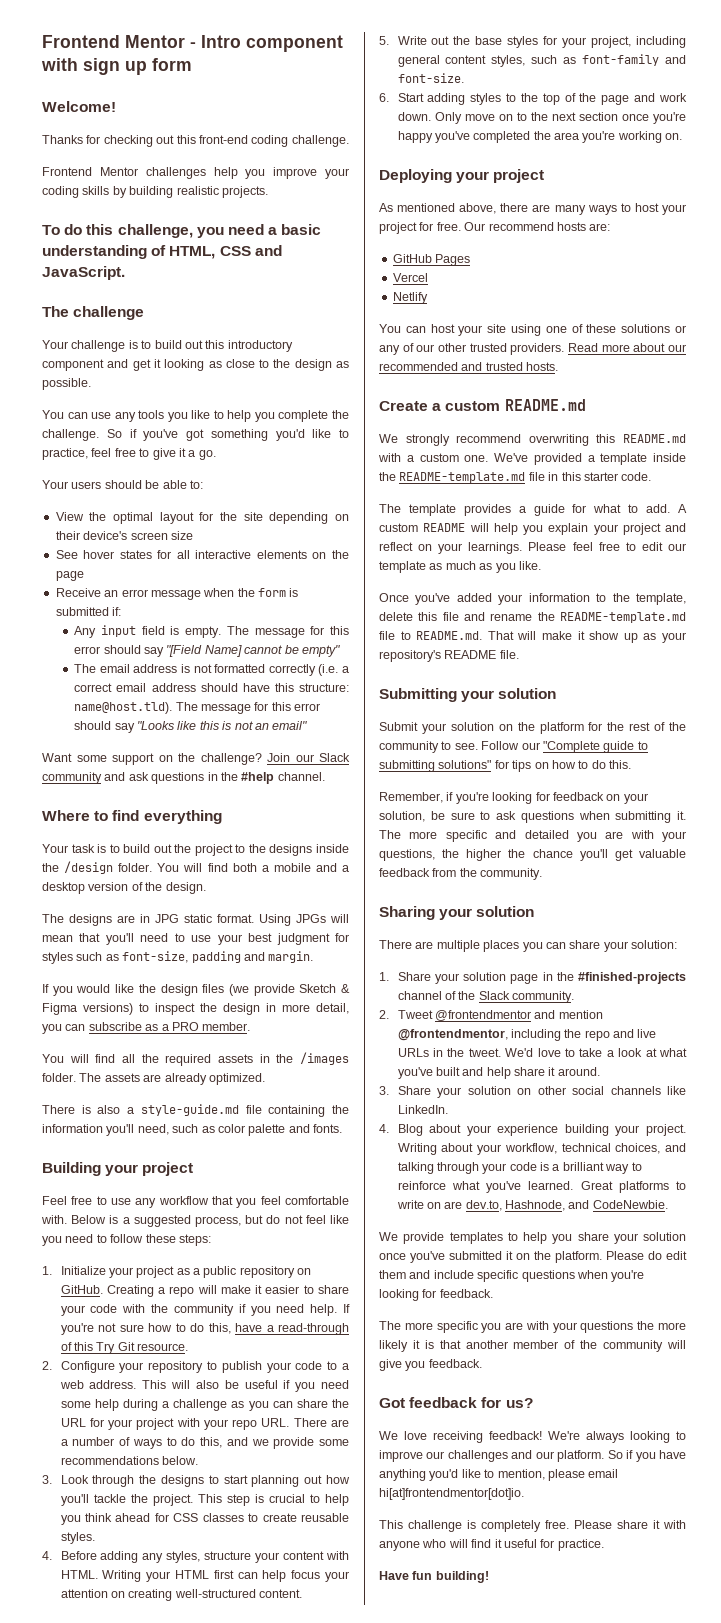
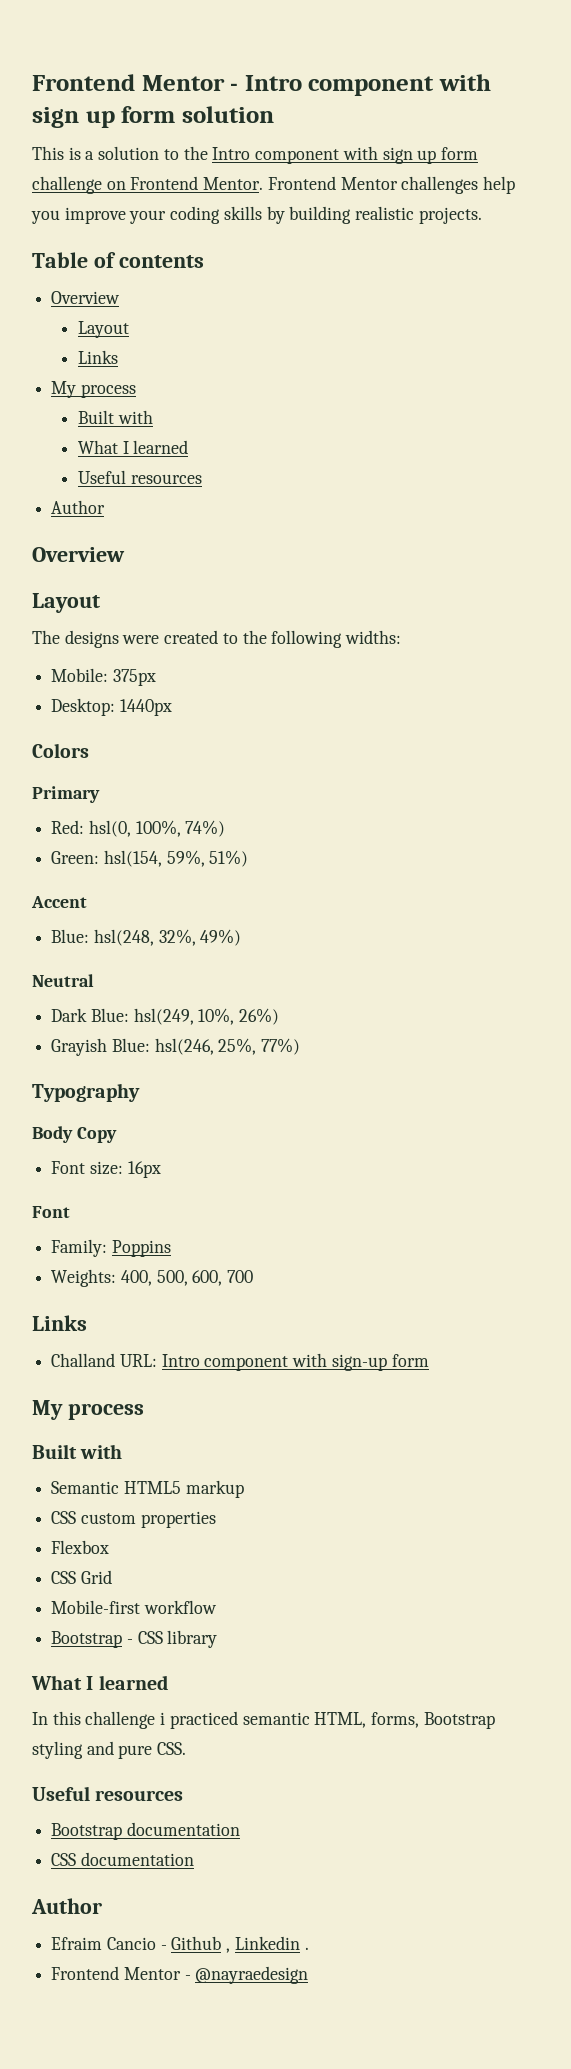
- Frontend Mentor - Intro component with sign up form
- Welcome!
- Thanks for checking out this front-end coding challenge.
- Frontend Mentor challenges help you improve your coding skills by building realistic projects.
+ Frontend Mentor - Intro component with sign up form solution
+ This is a solution to the Intro component with sign up form challenge on Frontend Mentor. Frontend Mentor challenges help you improve your coding skills by building realistic projects.
- To do this challenge, you need a basic understanding of HTML, CSS and JavaScript.
- The challenge
- Your challenge is to build out this introductory component and get it looking as close to the design as possible.
- You can use any tools you like to help you complete the challenge. So if you've got something you'd like to practice, feel free to give it a go.
- Your users should be able to:
- View the optimal layout for the site depending on their device's screen size
- See hover states for all interactive elements on the page
- Receive an error message when the form is submitted if:
- Any input field is empty. The message for this error should say "[Field Name] cannot be empty"
- The email address is not formatted correctly (i.e. a correct email address should have this structure: name@host.tld). The message for this error should say "Looks like this is not an email"
- Want some support on the challenge? Join our Slack community and ask questions in the #help channel.
- Where to find everything
- Your task is to build out the project to the designs inside the /design folder. You will find both a mobile and a desktop version of the design.
- The designs are in JPG static format. Using JPGs will mean that you'll need to use your best judgment for styles such as font-size, padding and margin.
- If you would like the design files (we provide Sketch & Figma versions) to inspect the design in more detail, you can subscribe as a PRO member.
- You will find all the required assets in the /images folder. The assets are already optimized.
- There is also a style-guide.md file containing the information you'll need, such as color palette and fonts.
- Building your project
- Feel free to use any workflow that you feel comfortable with. Below is a suggested process, but do not feel like you need to follow these steps:
- 1. Initialize your project as a public repository on GitHub. Creating a repo will make it easier to share your code with the community if you need help. If you're not sure how to do this, have a read-through of this Try Git resource.
- 2. Configure your repository to publish your code to a web address. This will also be useful if you need some help during a challenge as you can share the URL for your project with your repo URL. There are a number of ways to do this, and we provide some recommendations below.
- 3. Look through the designs to start planning out how you'll tackle the project. This step is crucial to help you think ahead for CSS classes to create reusable styles.
- 4. Before adding any styles, structure your content with HTML. Writing your HTML first can help focus your attention on creating well-structured content.
- 5. Write out the base styles for your project, including general content styles, such as font-family and font-size.
- 6. Start adding styles to the top of the page and work down. Only move on to the next section once you're happy you've completed the area you're working on.
- Deploying your project
- As mentioned above, there are many ways to host your project for free. Our recommend hosts are:
- GitHub Pages
- Vercel
- Netlify
- You can host your site using one of these solutions or any of our other trusted providers. Read more about our recommended and trusted hosts.
- Create a custom README.md
- We strongly recommend overwriting this README.md with a custom one. We've provided a template inside the README-template.md file in this starter code.
- The template provides a guide for what to add. A custom README will help you explain your project and reflect on your learnings. Please feel free to edit our template as much as you like.
- Once you've added your information to the template, delete this file and rename the README-template.md file to README.md. That will make it show up as your repository's README file.
- Submitting your solution
- Submit your solution on the platform for the rest of the community to see. Follow our "Complete guide to submitting solutions" for tips on how to do this.
- Remember, if you're looking for feedback on your solution, be sure to ask questions when submitting it. The more specific and detailed you are with your questions, the higher the chance you'll get valuable feedback from the community.
- Sharing your solution
- There are multiple places you can share your solution:
- 1. Share your solution page in the #finished-projects channel of the Slack community.
- 2. Tweet @frontendmentor and mention @frontendmentor, including the repo and live URLs in the tweet. We'd love to take a look at what you've built and help share it around.
- 3. Share your solution on other social channels like LinkedIn.
- 4. Blog about your experience building your project. Writing about your workflow, technical choices, and talking through your code is a brilliant way to reinforce what you've learned. Great platforms to write on are dev.to, Hashnode, and CodeNewbie.
- We provide templates to help you share your solution once you've submitted it on the platform. Please do edit them and include specific questions when you're looking for feedback.
- The more specific you are with your questions the more likely it is that another member of the community will give you feedback.
- Got feedback for us?
- We love receiving feedback! We're always looking to improve our challenges and our platform. So if you have anything you'd like to mention, please email hi[at]frontendmentor[dot]io.
- This challenge is completely free. Please share it with anyone who will find it useful for practice.
- Have fun building!
+ Table of contents
+ Overview
+ Layout
+ Links
+ My process
+ Built with
+ What I learned
+ Useful resources
+ Author
+ Overview
+ Layout
+ The designs were created to the following widths:
+ Mobile: 375px
+ Desktop: 1440px
+ Colors
+ Primary
+ Red: hsl(0, 100%, 74%)
+ Green: hsl(154, 59%, 51%)
+ Accent
+ Blue: hsl(248, 32%, 49%)
+ Neutral
+ Dark Blue: hsl(249, 10%, 26%)
+ Grayish Blue: hsl(246, 25%, 77%)
+ Typography
+ Body Copy
+ Font size: 16px
+ Font
+ Family: Poppins
+ Weights: 400, 500, 600, 700
+ Links
+ Challand URL: Intro component with sign-up form
+ My process
+ Built with
+ Semantic HTML5 markup
+ CSS custom properties
+ Flexbox
+ CSS Grid
+ Mobile-first workflow
+ Bootstrap - CSS library
+ What I learned
+ In this challenge i practiced semantic HTML, forms, Bootstrap styling and pure CSS.
+ Useful resources
+ Bootstrap documentation
+ CSS documentation
+ Author
+ Efraim Cancio - Github , Linkedin .
+ Frontend Mentor - @nayraedesign

